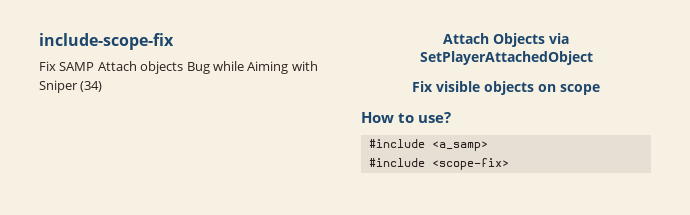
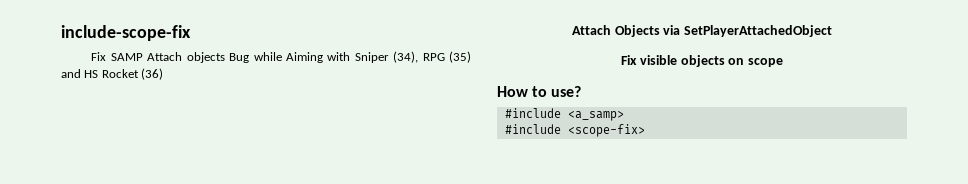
- Fix SAMP Attach objects Bug while Aiming with Sniper (34)
+ Fix SAMP Attach objects Bug while Aiming with Sniper (34), RPG (35) and HS Rocket (36)

